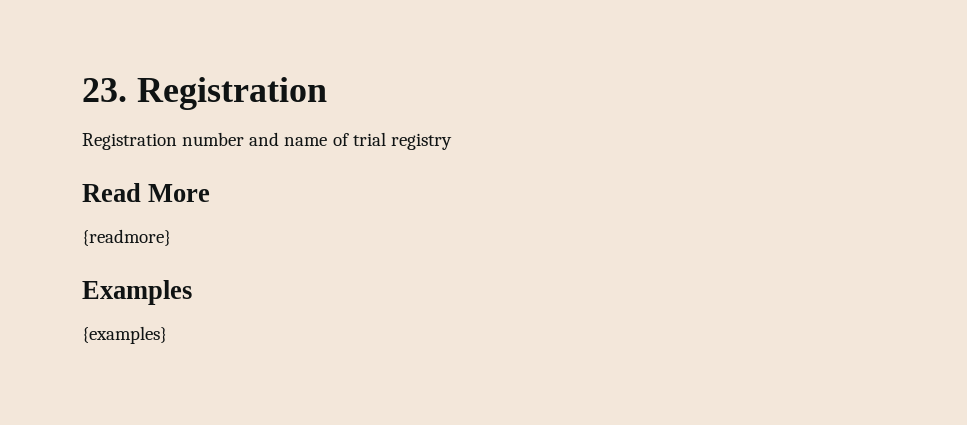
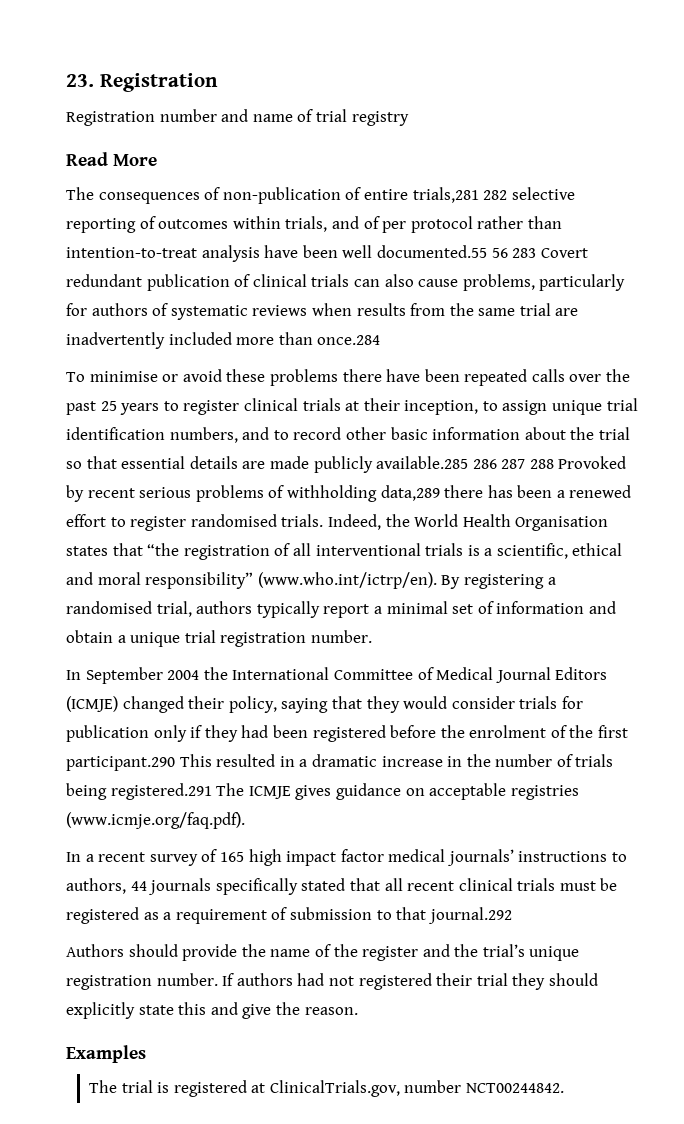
- {readmore}
+ The consequences of non-publication of entire trials,281 282 selective reporting of outcomes within trials, and of per protocol rather than intention-to-treat analysis have been well documented.55 56 283 Covert redundant publication of clinical trials can also cause problems, particularly for authors of systematic reviews when results from the same trial are inadvertently included more than once.284
+ To minimise or avoid these problems there have been repeated calls over the past 25 years to register clinical trials at their inception, to assign unique trial identification numbers, and to record other basic information about the trial so that essential details are made publicly available.285 286 287 288 Provoked by recent serious problems of withholding data,289 there has been a renewed effort to register randomised trials. Indeed, the World Health Organisation states that “the registration of all interventional trials is a scientific, ethical and moral responsibility” (www.who.int/ictrp/en). By registering a randomised trial, authors typically report a minimal set of information and obtain a unique trial registration number.
+ In September 2004 the International Committee of Medical Journal Editors (ICMJE) changed their policy, saying that they would consider trials for publication only if they had been registered before the enrolment of the first participant.290 This resulted in a dramatic increase in the number of trials being registered.291 The ICMJE gives guidance on acceptable registries (www.icmje.org/faq.pdf).
+ In a recent survey of 165 high impact factor medical journals’ instructions to authors, 44 journals specifically stated that all recent clinical trials must be registered as a requirement of submission to that journal.292
+ Authors should provide the name of the register and the trial’s unique registration number. If authors had not registered their trial they should explicitly state this and give the reason.
  Examples
- {examples}
+ The trial is registered at ClinicalTrials.gov, number NCT00244842.

